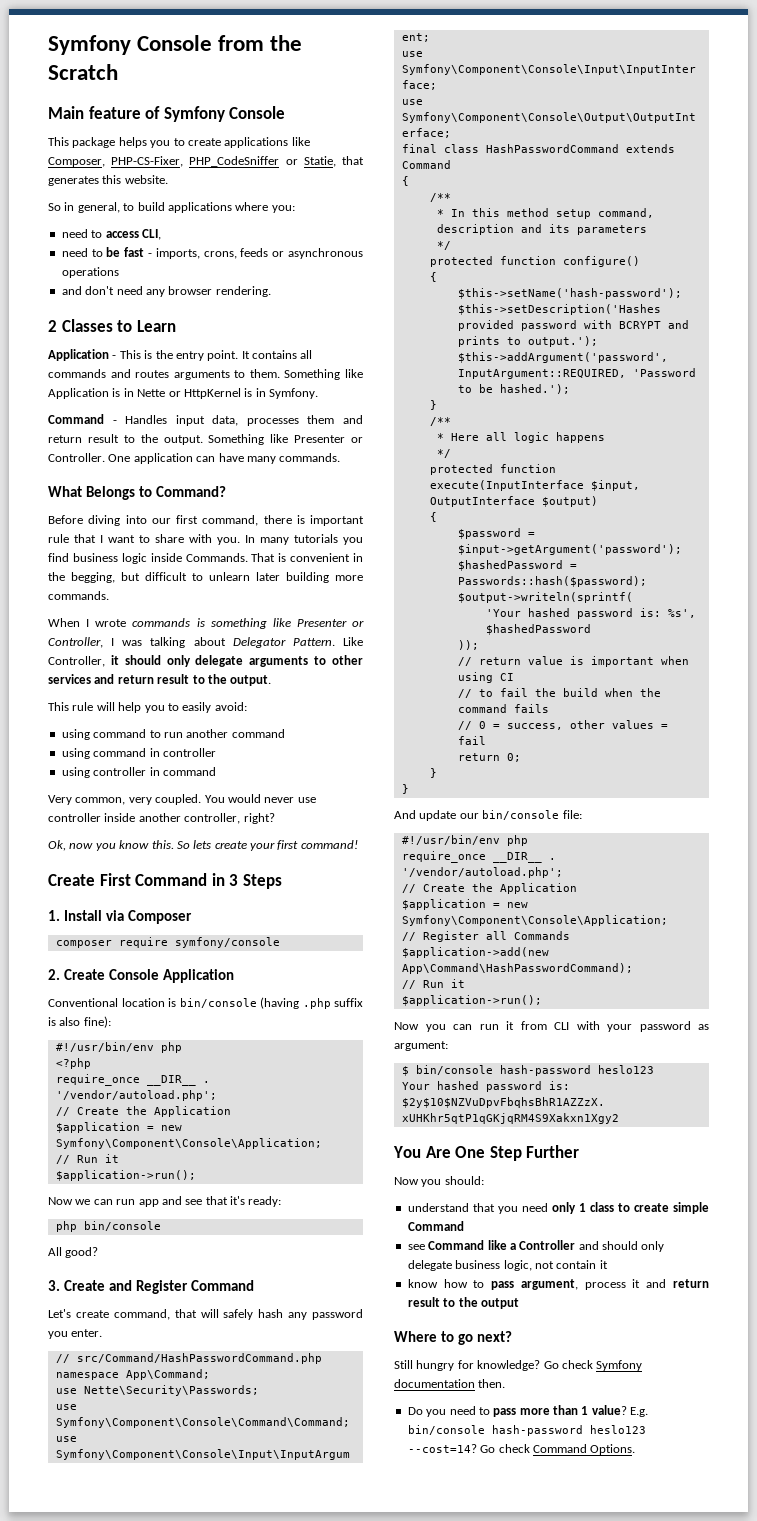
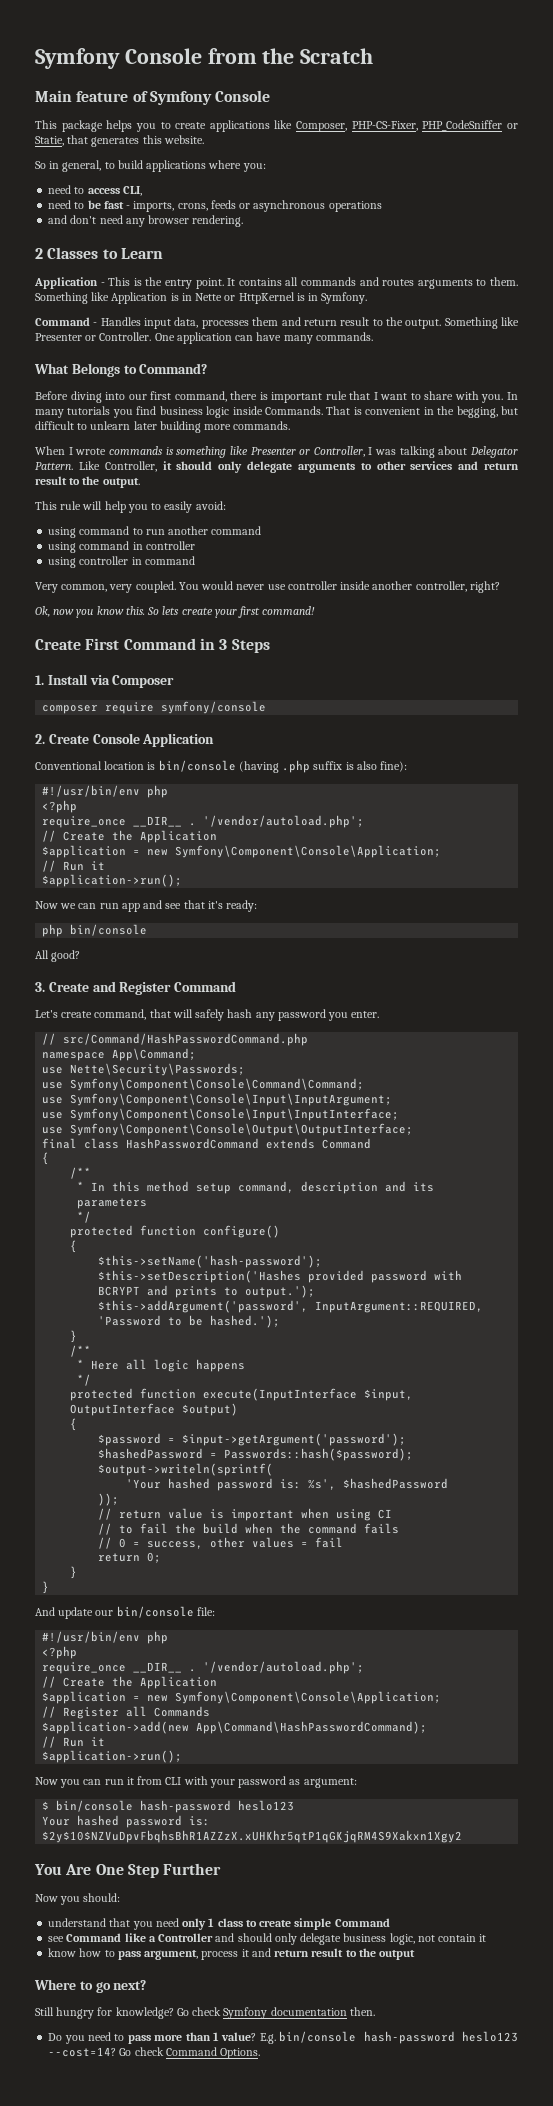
  And update our bin/console file:
  #!/usr/bin/env php
+ <?php

